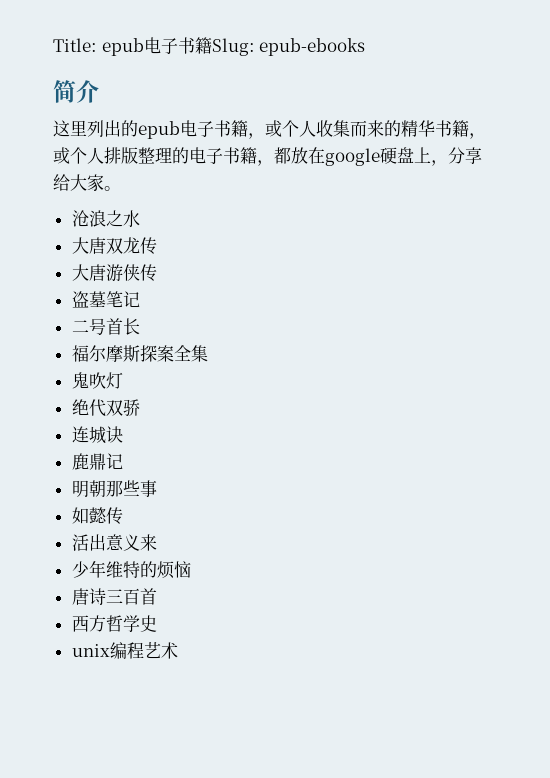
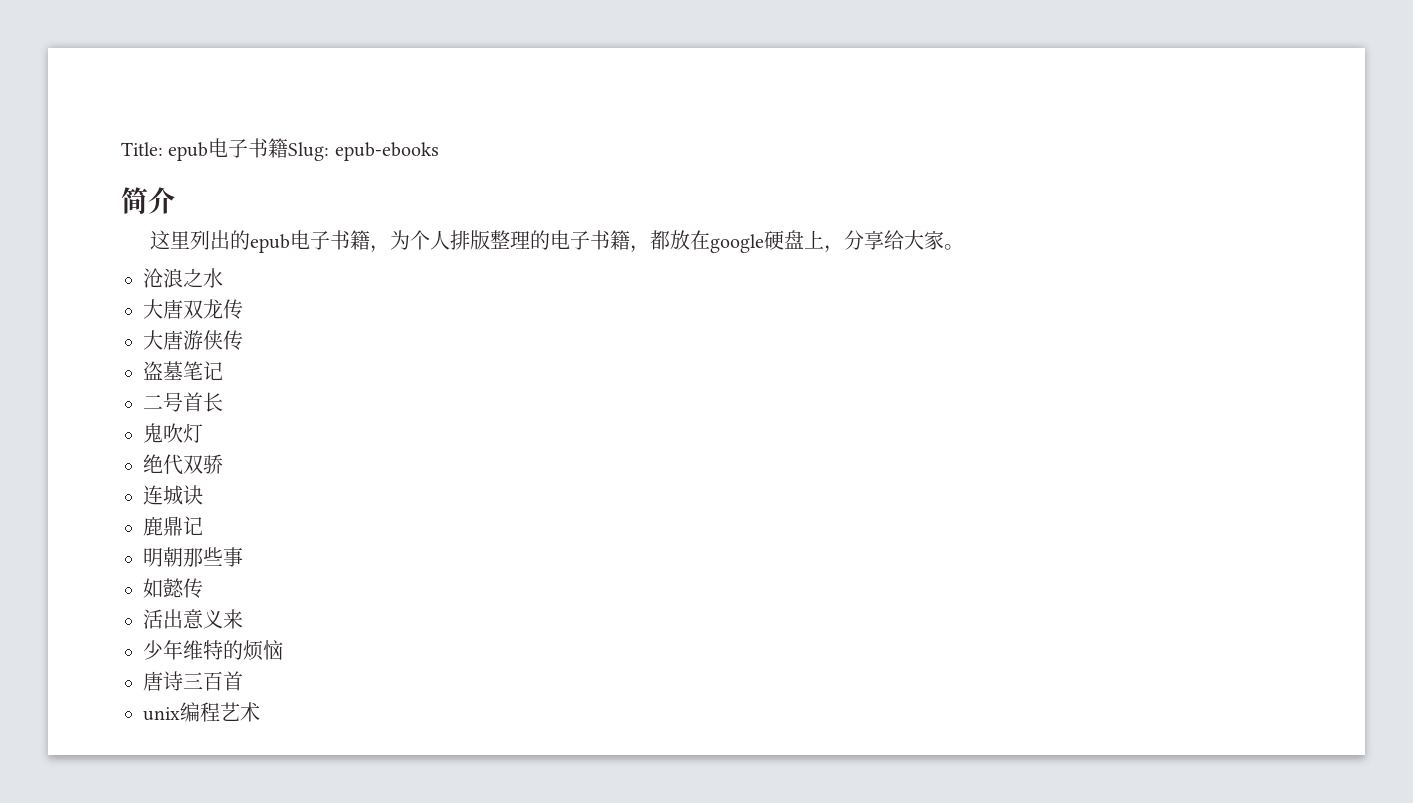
- 这里列出的epub电子书籍，或个人收集而来的精华书籍，或个人排版整理的电子书籍，都放在google硬盘上，分享给大家。
+ 这里列出的epub电子书籍，为个人排版整理的电子书籍，都放在google硬盘上，分享给大家。
- 福尔摩斯探案全集
- 西方哲学史

